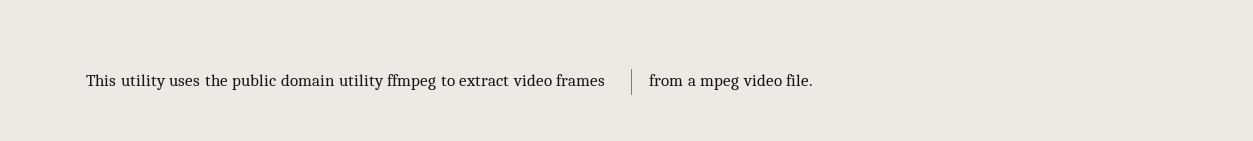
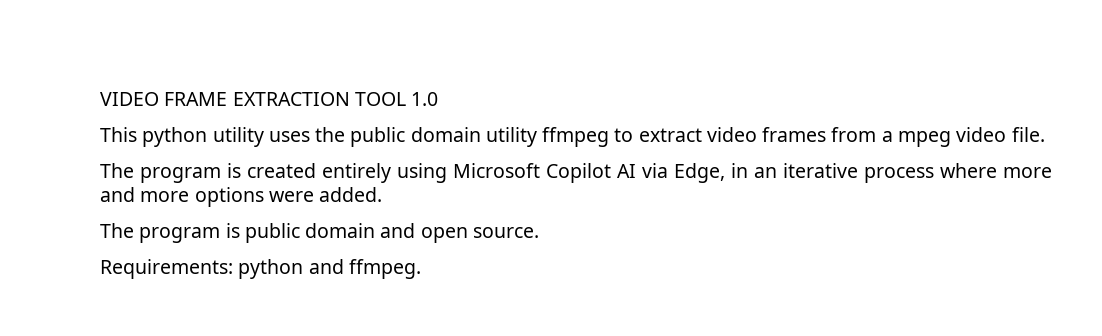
- This utility uses the public domain utility ffmpeg to extract video frames from a mpeg video file.
+ VIDEO FRAME EXTRACTION TOOL 1.0
+ This python utility uses the public domain utility ffmpeg to extract video frames from a mpeg video file.
+ The program is created entirely using Microsoft Copilot AI via Edge, in an iterative process where more and more options were added.
+ The program is public domain and open source.
+ Requirements: python and ffmpeg.

